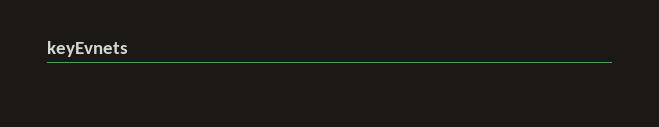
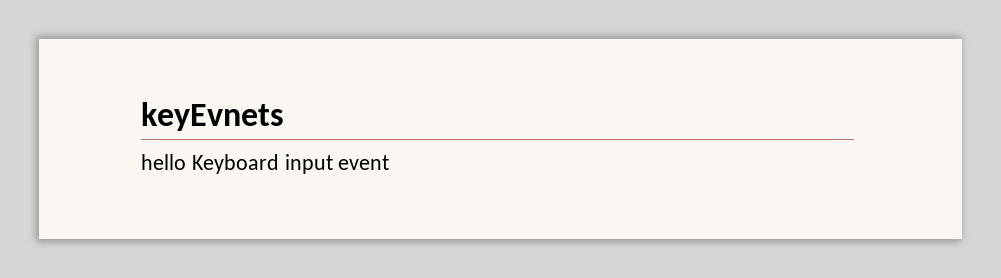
+ hello Keyboard input event

